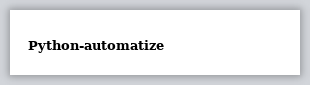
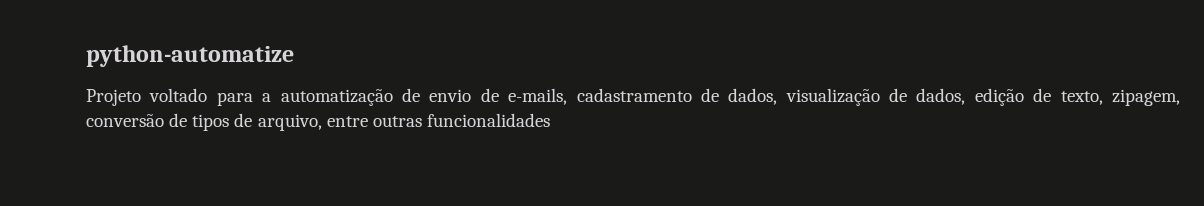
- Python-automatize
+ python-automatize
+ Projeto voltado para a automatização de envio de e-mails, cadastramento de dados, visualização de dados, edição de texto, zipagem, conversão de tipos de arquivo, entre outras funcionalidades

